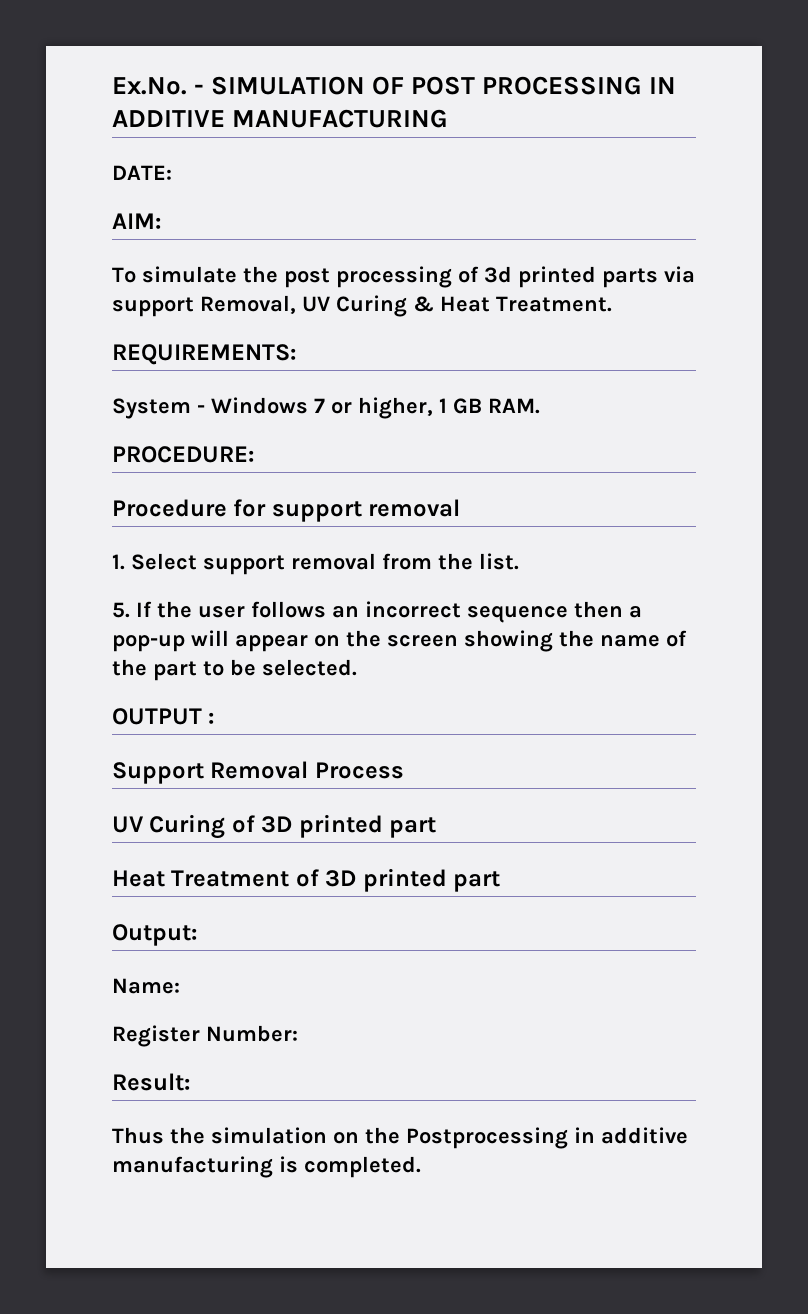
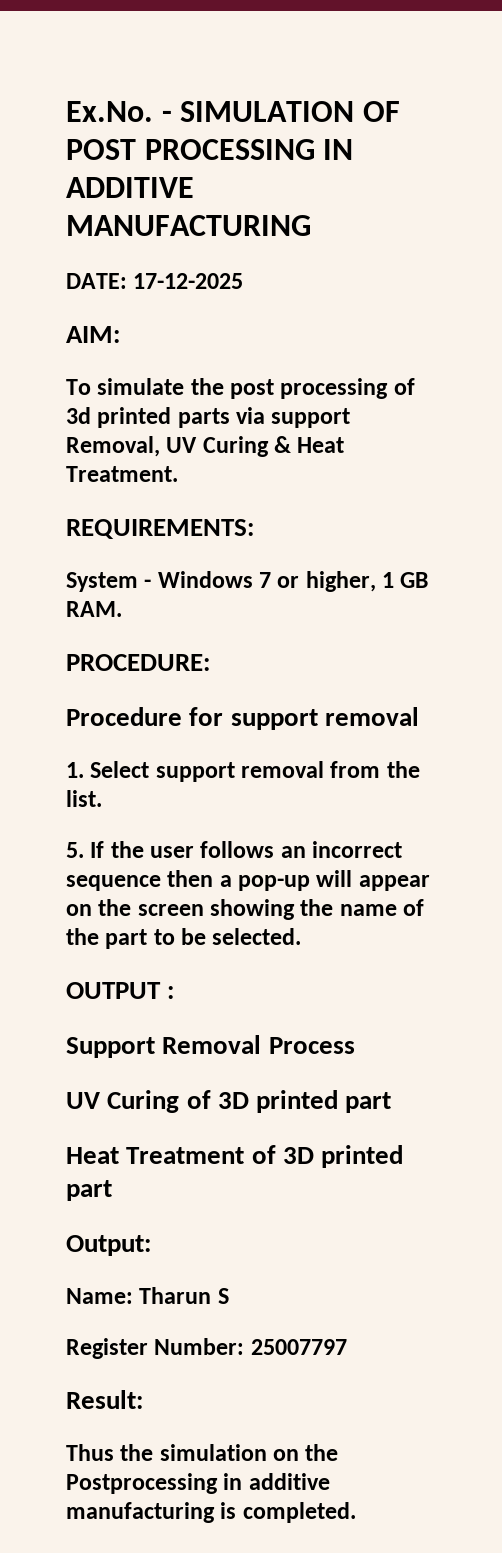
- DATE:
+ DATE: 17-12-2025
- Name:
+ Name: Tharun S
- Register Number:
+ Register Number: 25007797

